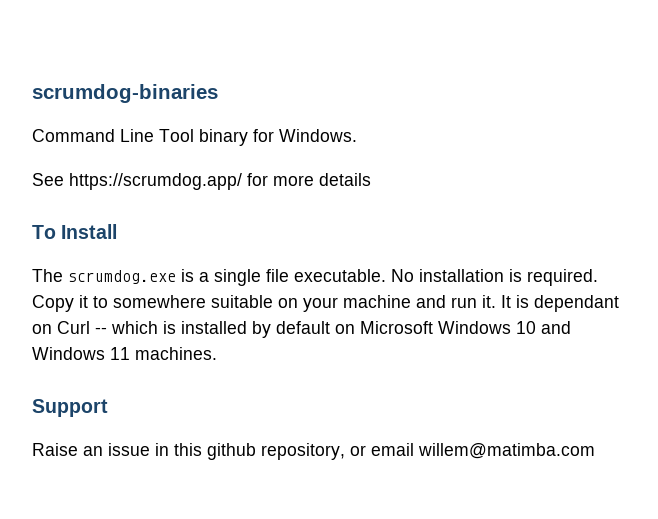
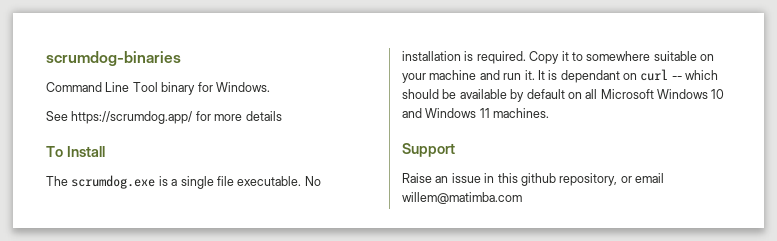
- It is dependant on Curl -- which is installed by default on Microsoft Windows 10 and Windows 11 machines.
+ It is dependant on curl -- which should be available by default on all Microsoft Windows 10 and Windows 11 machines.

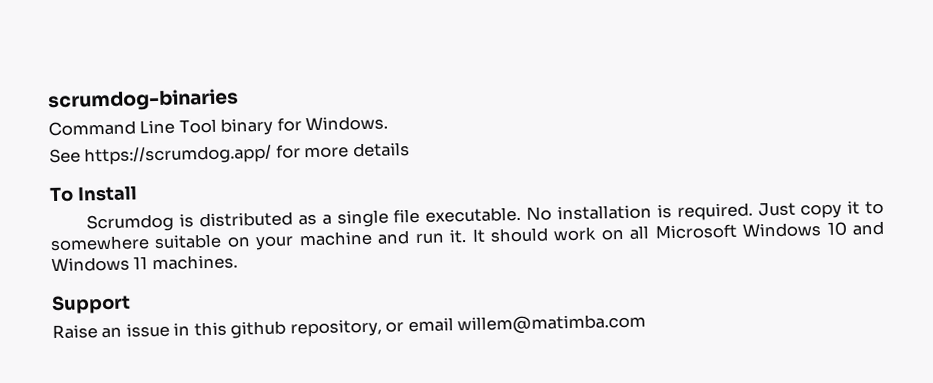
- The scrumdog.exe is a single file executable.
+ Scrumdog is distributed as a single file executable.
- Copy it to somewhere suitable on your machine and run it.
+ Just copy it to somewhere suitable on your machine and run it.
- It is dependant on curl -- which should be available by default on all Microsoft Windows 10 and Windows 11 machines.
+ It should work on all Microsoft Windows 10 and Windows 11 machines.

